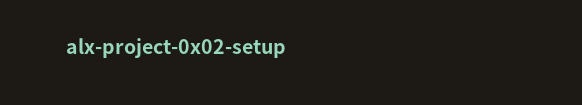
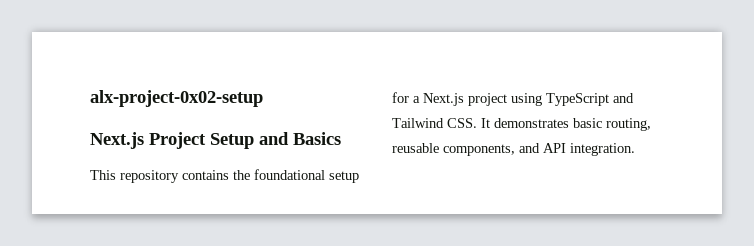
+ Next.js Project Setup and Basics
+ This repository contains the foundational setup for a Next.js project using TypeScript and Tailwind CSS. It demonstrates basic routing, reusable components, and API integration.

